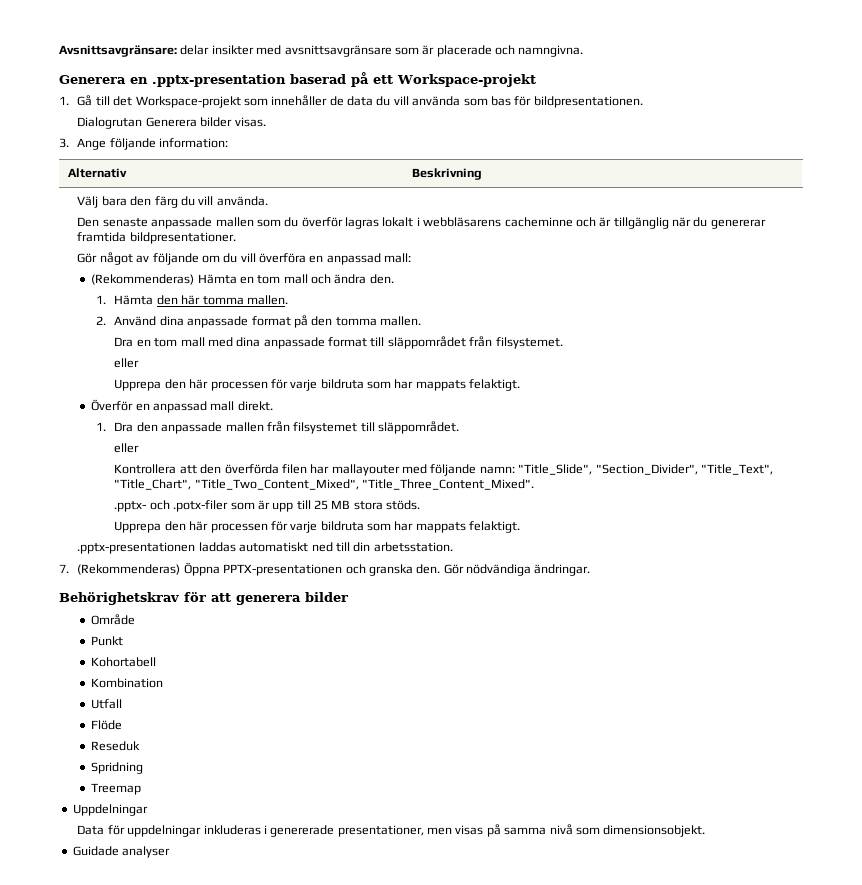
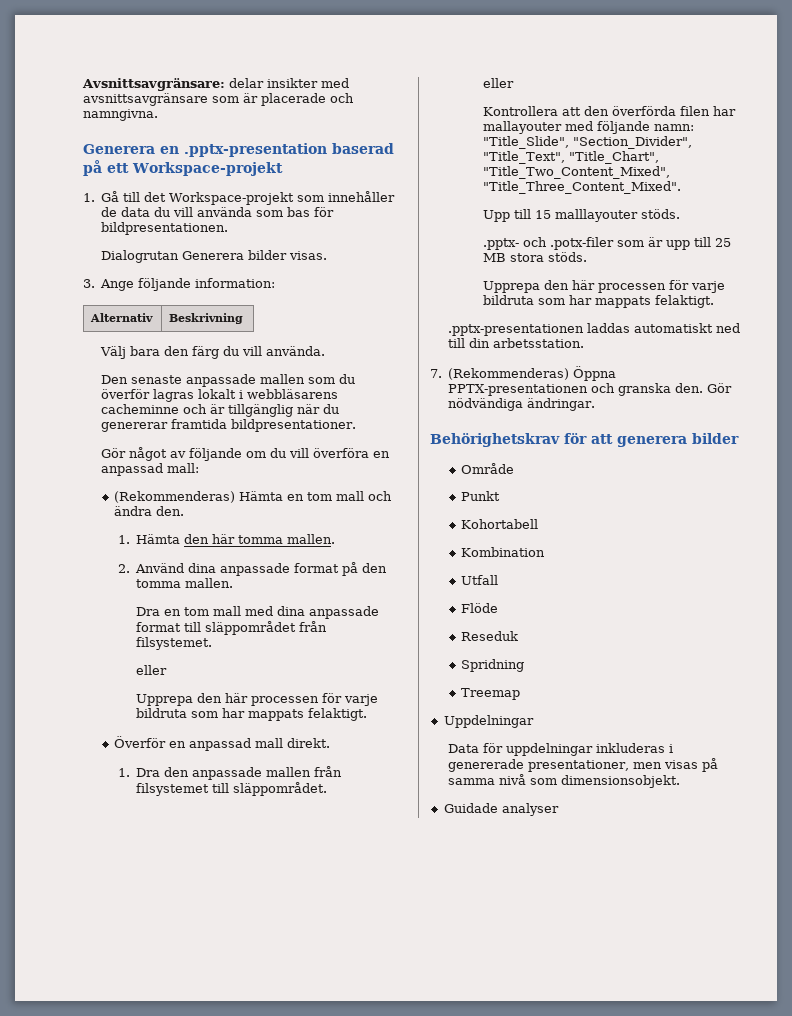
+ Upp till 15 malllayouter stöds.

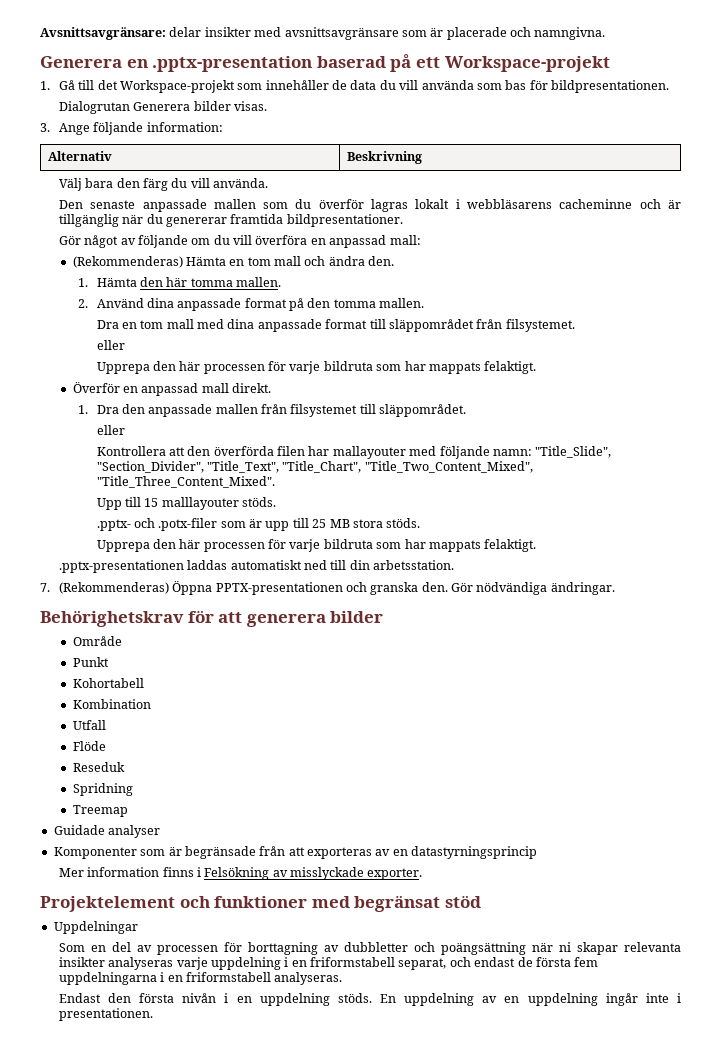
+ Guidade analyser
+ Komponenter som är begränsade från att exporteras av en datastyrningsprincip
+ Mer information finns i Felsökning av misslyckade exporter.
+ Projektelement och funktioner med begränsat stöd
  Uppdelningar
- Data för uppdelningar inkluderas i genererade presentationer, men visas på samma nivå som dimensionsobjekt.
- Guidade analyser
+ Som en del av processen för borttagning av dubbletter och poängsättning när ni skapar relevanta insikter analyseras varje uppdelning i en friformstabell separat, och endast de första fem uppdelningarna i en friformstabell analyseras.
+ Endast den första nivån i en uppdelning stöds. En uppdelning av en uppdelning ingår inte i presentationen.

